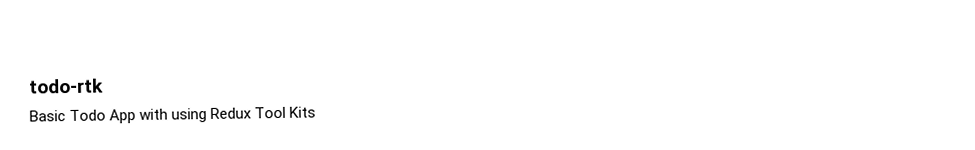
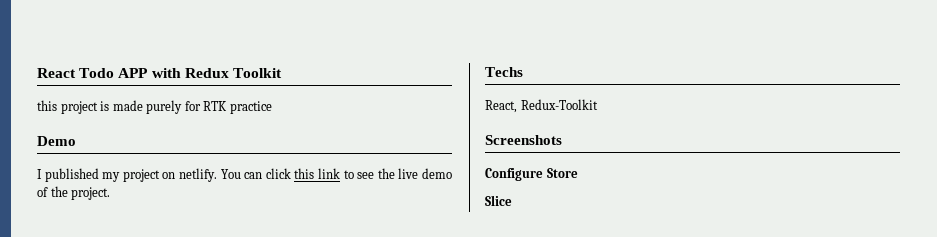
- todo-rtk
- Basic Todo App with using Redux Tool Kits
+ React Todo APP with Redux Toolkit
+ this project is made purely for RTK practice
+ Demo
+ I published my project on netlify. You can click this link to see the live demo of the project.
+ Techs
+ React, Redux-Toolkit
+ Screenshots
+ Configure Store
+ Slice

